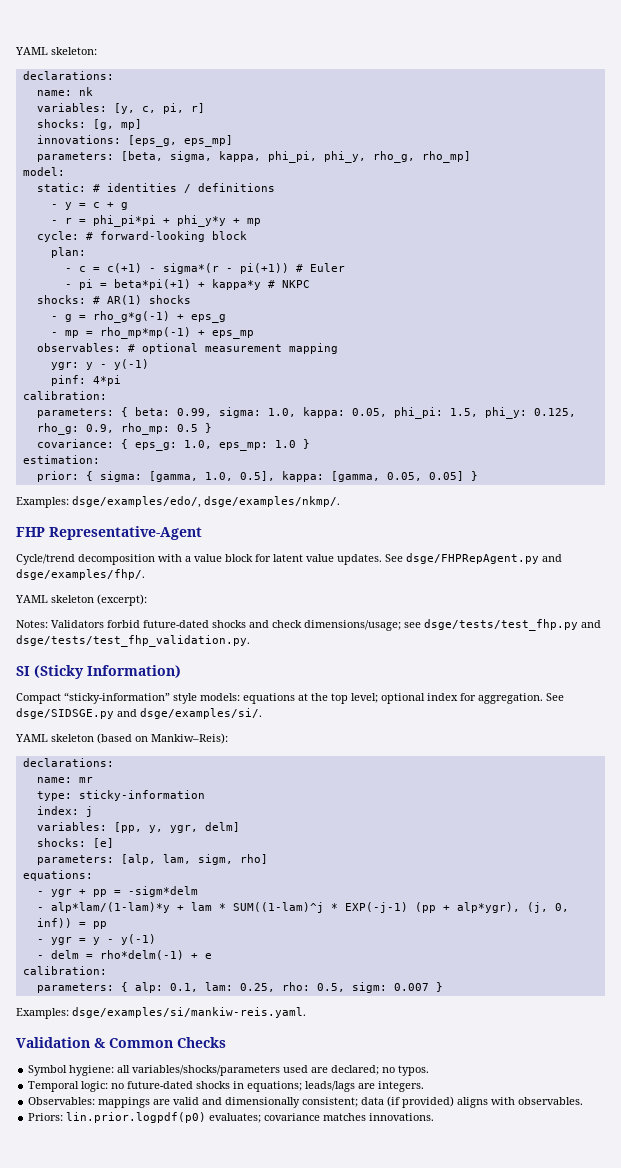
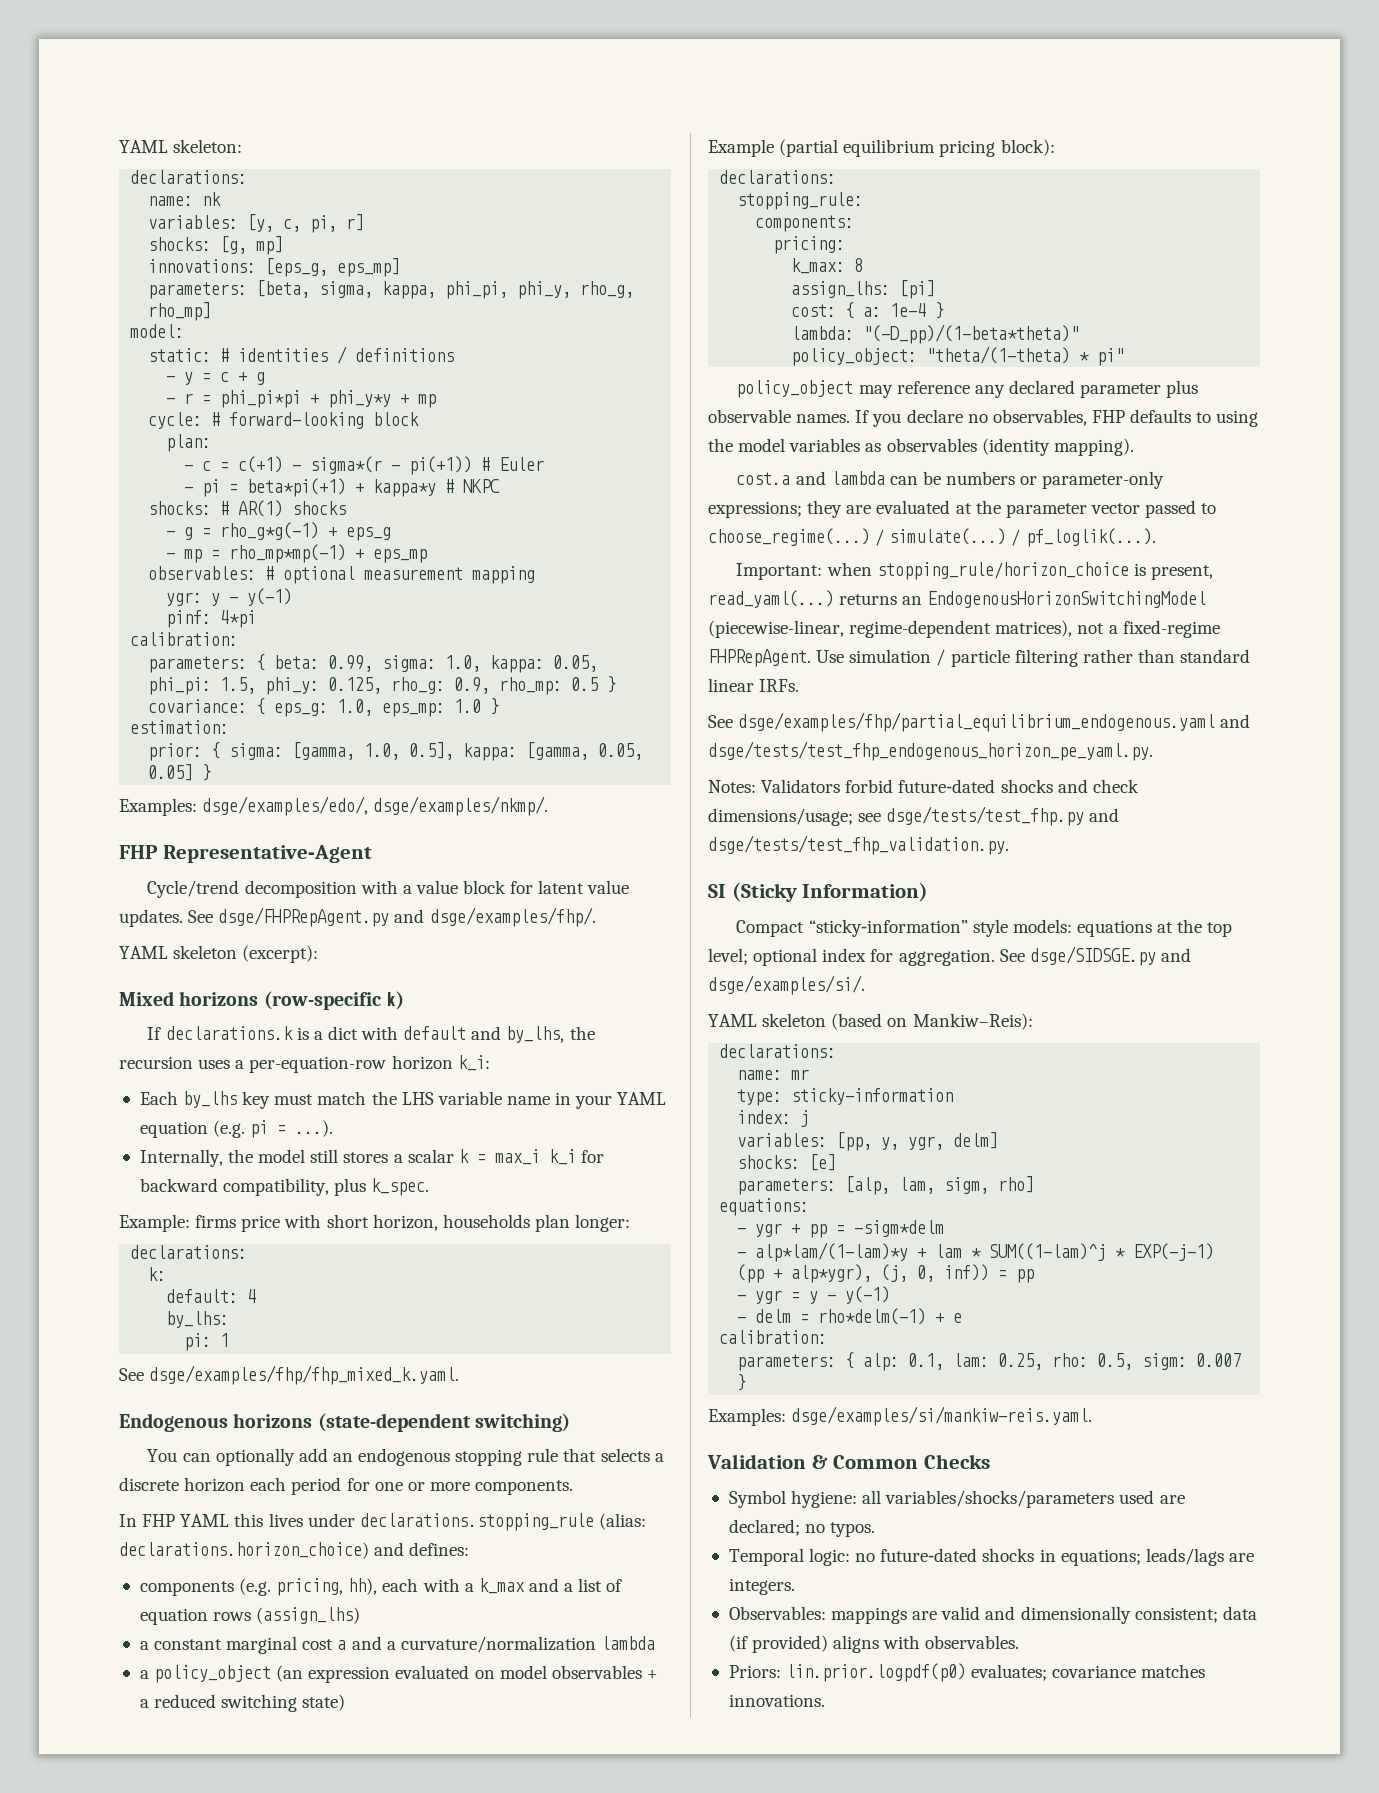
+ Mixed horizons (row-specific k)
+ If declarations.k is a dict with default and by_lhs, the recursion uses a per-equation-row horizon k_i:
+ Each by_lhs key must match the LHS variable name in your YAML equation (e.g. pi = ...).
+ Internally, the model still stores a scalar k = max_i k_i for backward compatibility, plus k_spec.
+ Example: firms price with short horizon, households plan longer:
+ declarations:
+ k:
+ default: 4
+ by_lhs:
+ pi: 1
+ See dsge/examples/fhp/fhp_mixed_k.yaml.
+ Endogenous horizons (state-dependent switching)
+ You can optionally add an endogenous stopping rule that selects a discrete horizon each period for one or more components.
+ In FHP YAML this lives under declarations.stopping_rule (alias: declarations.horizon_choice) and defines:
+ components (e.g. pricing, hh), each with a k_max and a list of equation rows (assign_lhs)
+ a constant marginal cost a and a curvature/normalization lambda
+ a policy_object (an expression evaluated on model observables + a reduced switching state)
+ Example (partial equilibrium pricing block):
+ declarations:
+ stopping_rule:
+ components:
+ pricing:
+ k_max: 8
+ assign_lhs: [pi]
+ cost: { a: 1e-4 }
+ lambda: "(-D_pp)/(1-beta*theta)"
+ policy_object: "theta/(1-theta) * pi"
+ policy_object may reference any declared parameter plus observable names. If you declare no observables, FHP defaults to using the model variables as observables (identity mapping).
+ cost.a and lambda can be numbers or parameter-only expressions; they are evaluated at the parameter vector passed to choose_regime(...) / simulate(...) / pf_loglik(...).
+ Important: when stopping_rule/horizon_choice is present, read_yaml(...) returns an EndogenousHorizonSwitchingModel (piecewise-linear, regime-dependent matrices), not a fixed-regime FHPRepAgent. Use simulation / particle filtering rather than standard linear IRFs.
+ See dsge/examples/fhp/partial_equilibrium_endogenous.yaml and dsge/tests/test_fhp_endogenous_horizon_pe_yaml.py.

